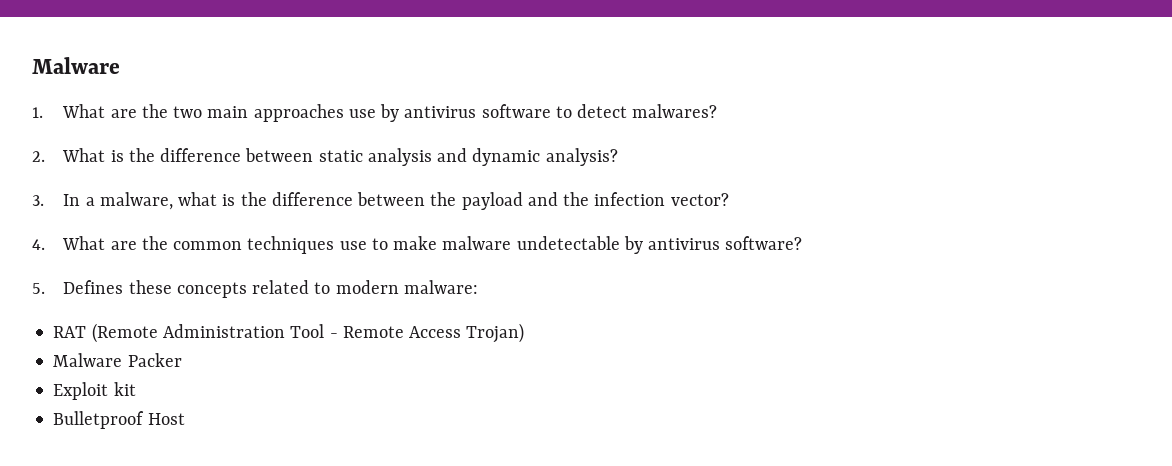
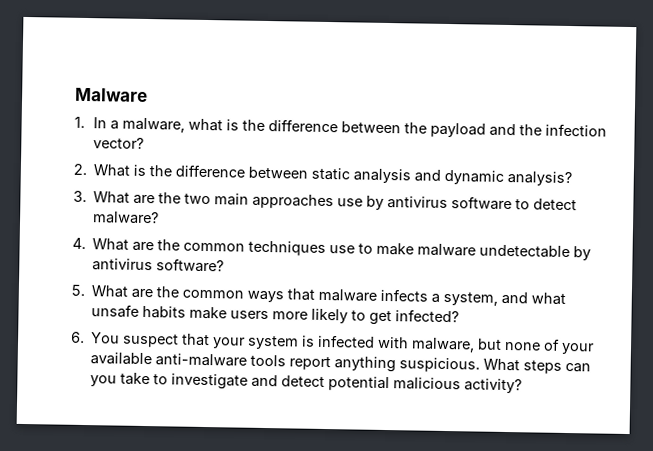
- 1. What are the two main approaches use by antivirus software to detect malwares?
- 2. What is the difference between static analysis and dynamic analysis?
- 3. In a malware, what is the difference between the payload and the infection vector?
+ 1. In a malware, what is the difference between the payload and the infection vector?
+ 2. What is the difference between static analysis and dynamic analysis?
+ 3. What are the two main approaches use by antivirus software to detect malware?
- 5. Defines these concepts related to modern malware:
- RAT (Remote Administration Tool - Remote Access Trojan)
- Malware Packer
- Exploit kit
- Bulletproof Host
+ 5. What are the common ways that malware infects a system, and what unsafe habits make users more likely to get infected?
+ 6. You suspect that your system is infected with malware, but none of your available anti-malware tools report anything suspicious. What steps can you take to investigate and detect potential malicious activity?

